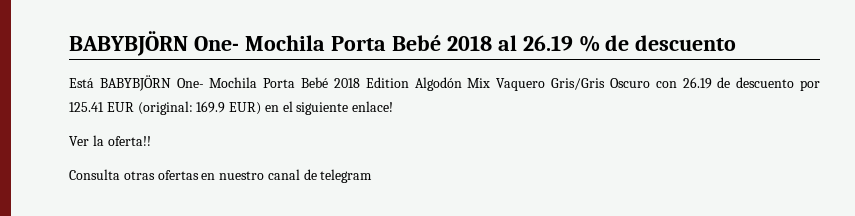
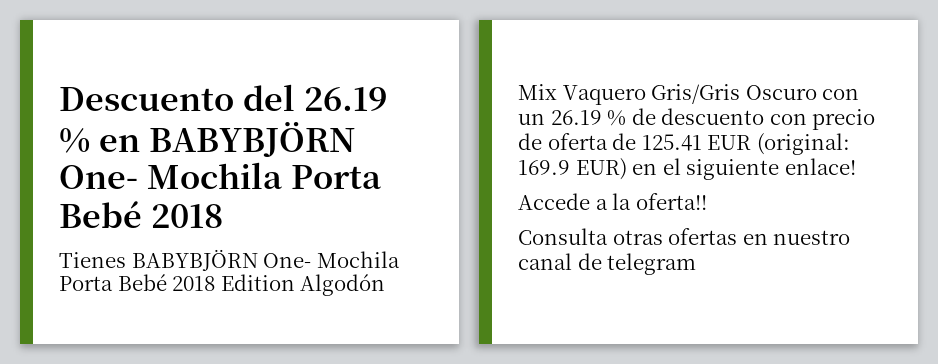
- BABYBJÖRN One- Mochila Porta Bebé 2018 al 26.19 % de descuento
- Está BABYBJÖRN One- Mochila Porta Bebé 2018 Edition Algodón Mix Vaquero Gris/Gris Oscuro con 26.19 de descuento por 125.41 EUR (original: 169.9 EUR) en el siguiente enlace!
+ Descuento del 26.19 % en BABYBJÖRN One- Mochila Porta Bebé 2018
+ Tienes BABYBJÖRN One- Mochila Porta Bebé 2018 Edition Algodón Mix Vaquero Gris/Gris Oscuro con un 26.19 % de descuento con precio de oferta de 125.41 EUR (original: 169.9 EUR) en el siguiente enlace!
- Ver la oferta!!
+ Accede a la oferta!!

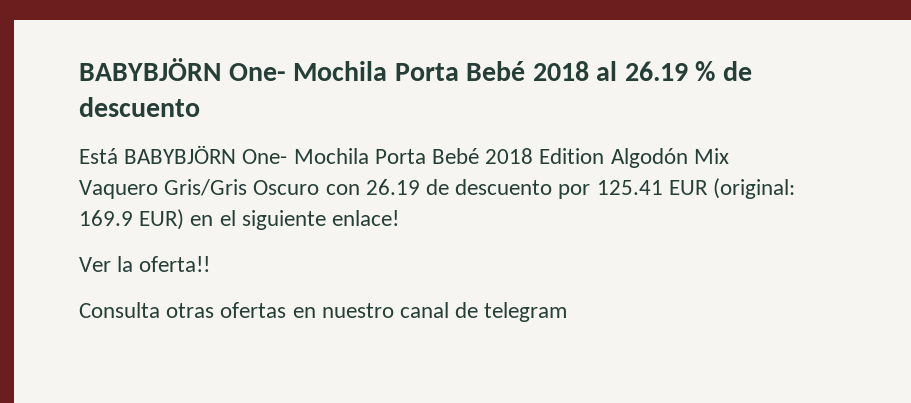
- Descuento del 26.19 % en BABYBJÖRN One- Mochila Porta Bebé 2018
- Tienes BABYBJÖRN One- Mochila Porta Bebé 2018 Edition Algodón Mix Vaquero Gris/Gris Oscuro con un 26.19 % de descuento con precio de oferta de 125.41 EUR (original: 169.9 EUR) en el siguiente enlace!
+ BABYBJÖRN One- Mochila Porta Bebé 2018 al 26.19 % de descuento
+ Está BABYBJÖRN One- Mochila Porta Bebé 2018 Edition Algodón Mix Vaquero Gris/Gris Oscuro con 26.19 de descuento por 125.41 EUR (original: 169.9 EUR) en el siguiente enlace!
- Accede a la oferta!!
+ Ver la oferta!!

